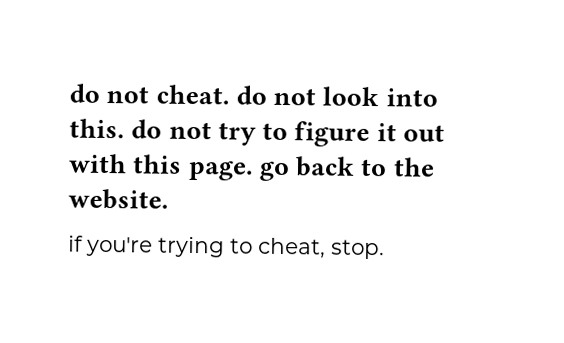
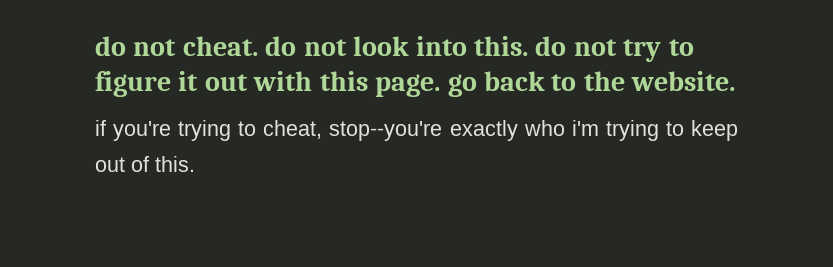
- if you're trying to cheat, stop.
+ if you're trying to cheat, stop--you're exactly who i'm trying to keep out of this.

